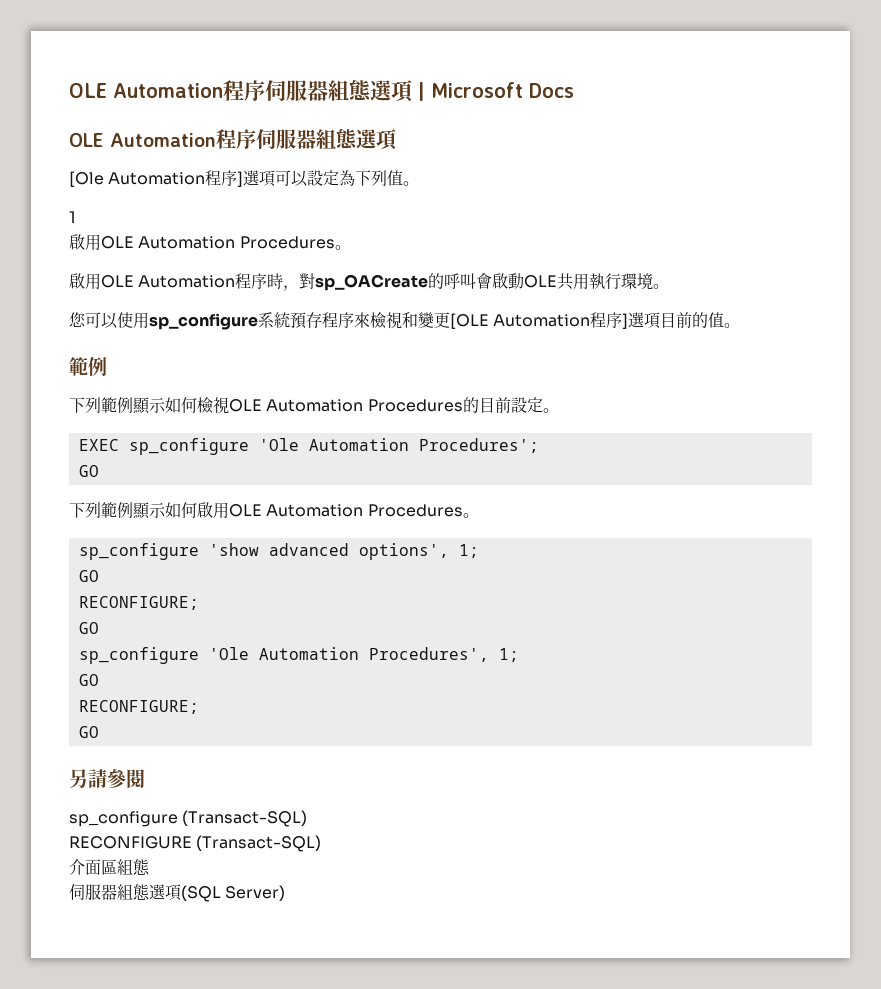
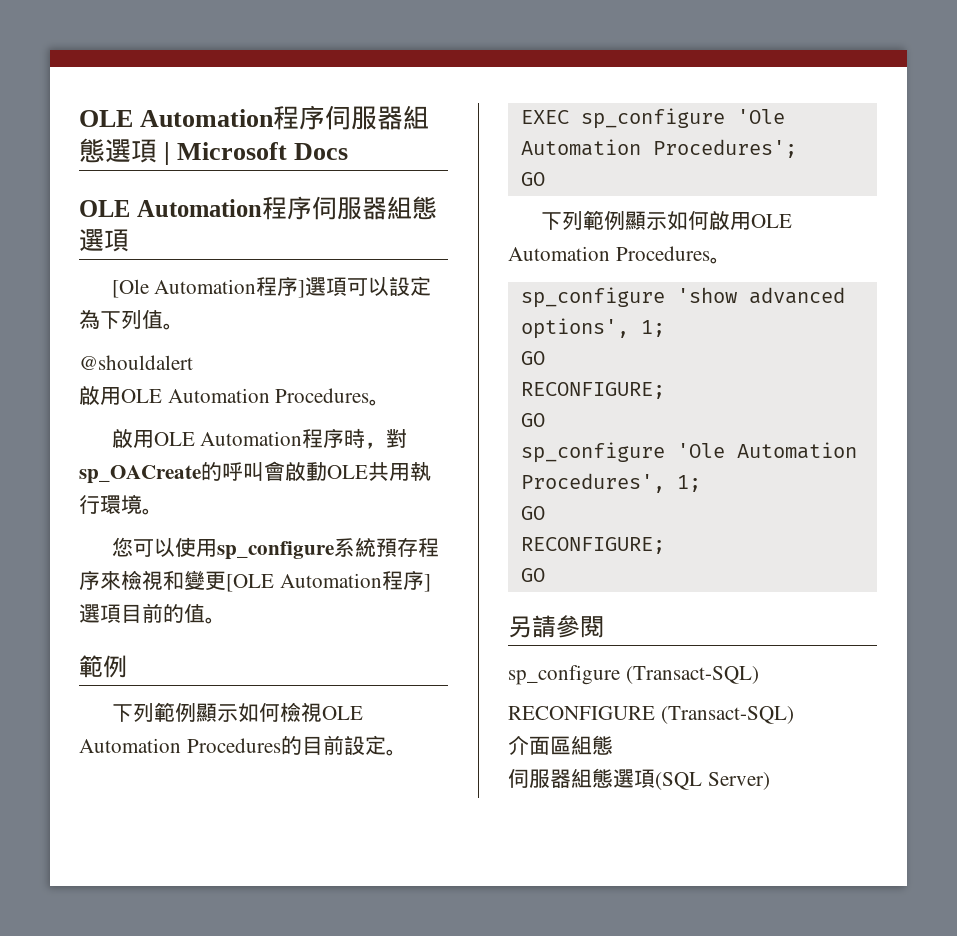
  [Ole Automation程序]選項可以設定為下列值。
- 1
+ @shouldalert

